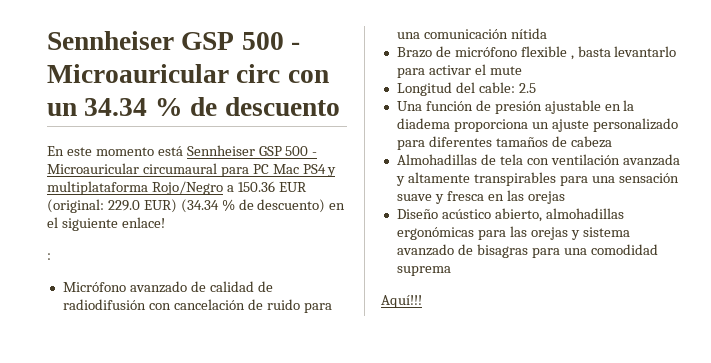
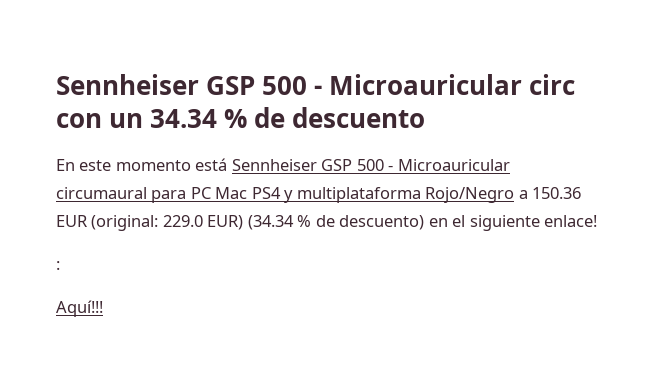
- Micrófono avanzado de calidad de radiodifusión con cancelación de ruido para una comunicación nítida
- Brazo de micrófono flexible , basta levantarlo para activar el mute
- Longitud del cable: 2.5
- Una función de presión ajustable en la diadema proporciona un ajuste personalizado para diferentes tamaños de cabeza
- Almohadillas de tela con ventilación avanzada y altamente transpirables para una sensación suave y fresca en las orejas
- Diseño acústico abierto, almohadillas ergonómicas para las orejas y sistema avanzado de bisagras para una comodidad suprema

